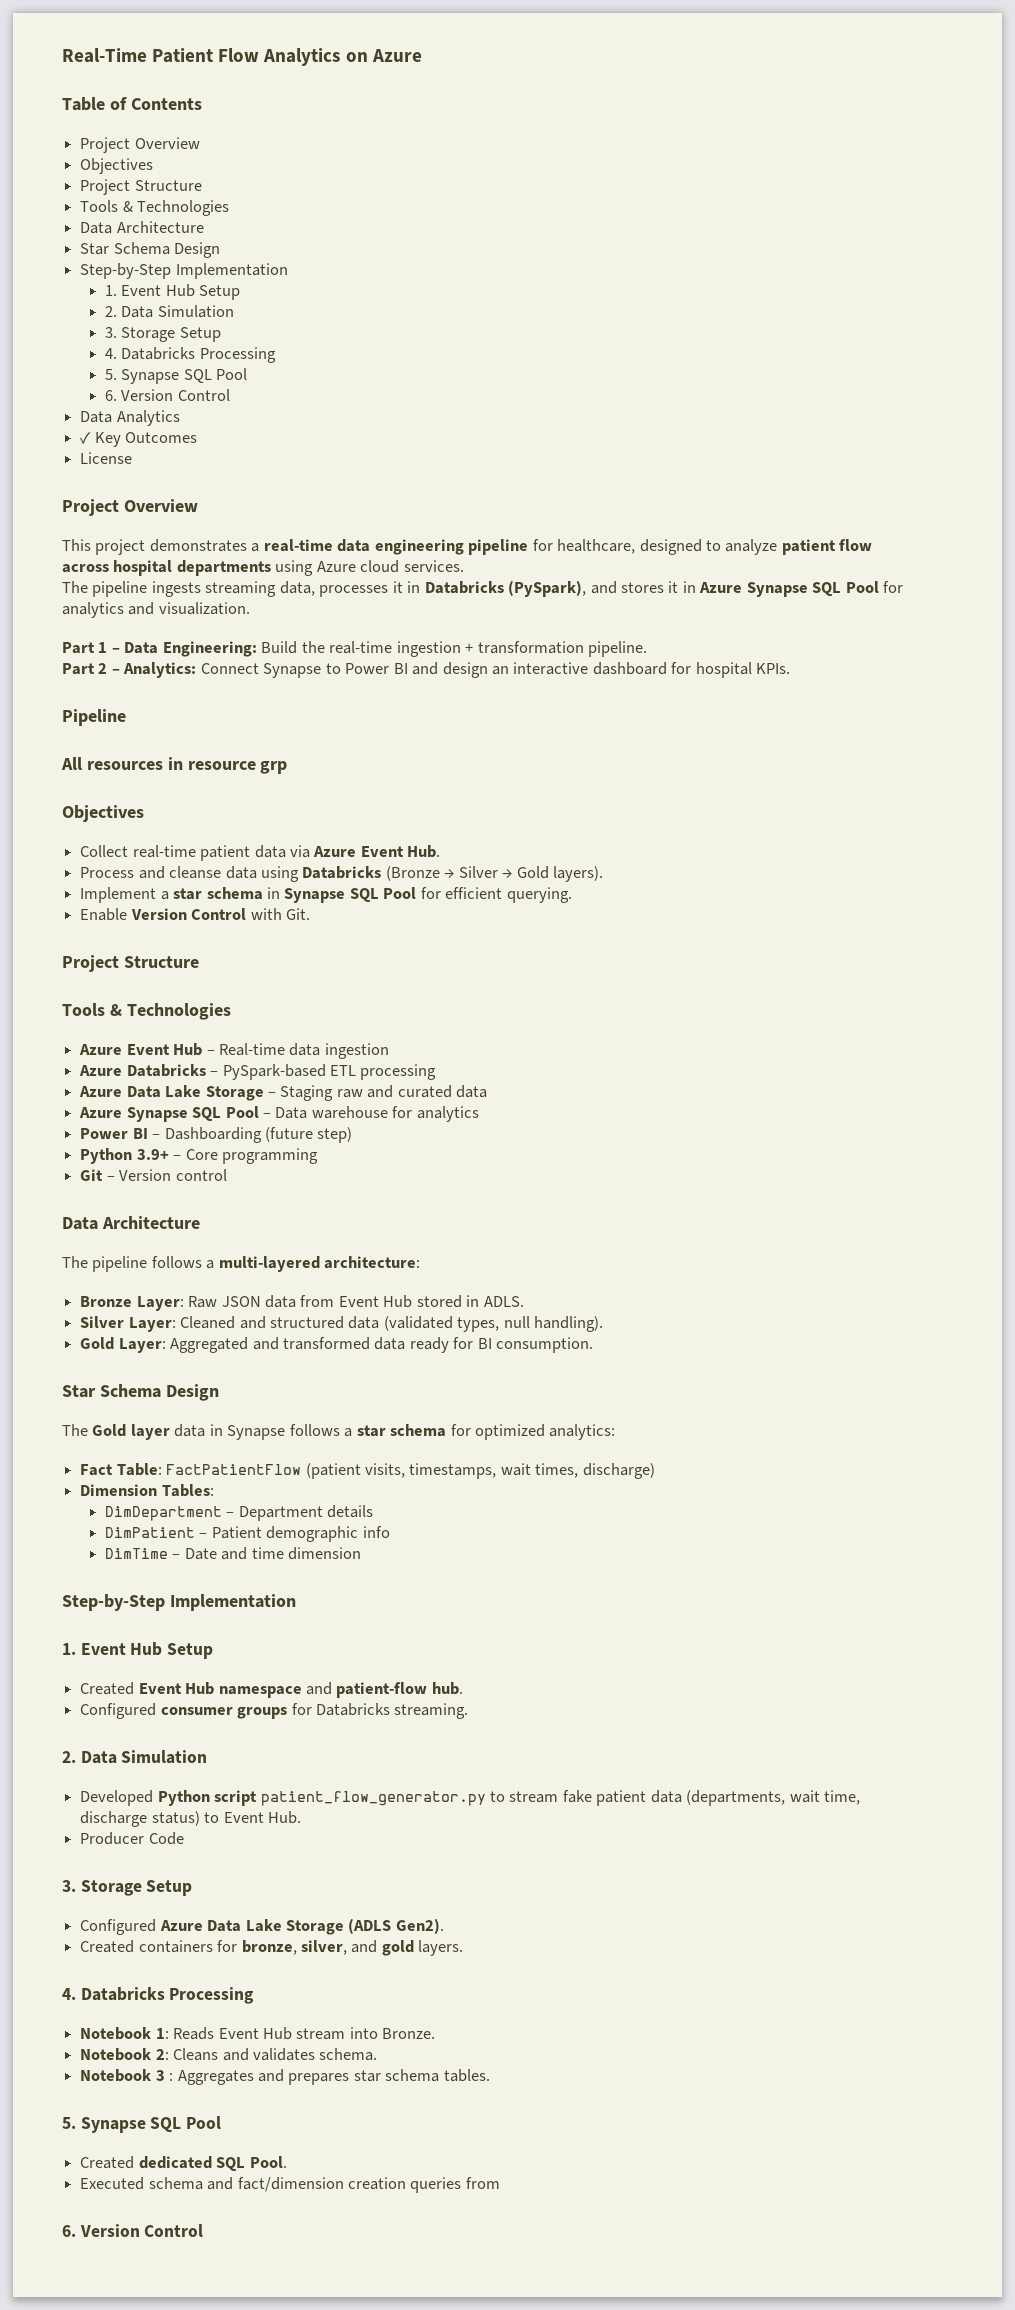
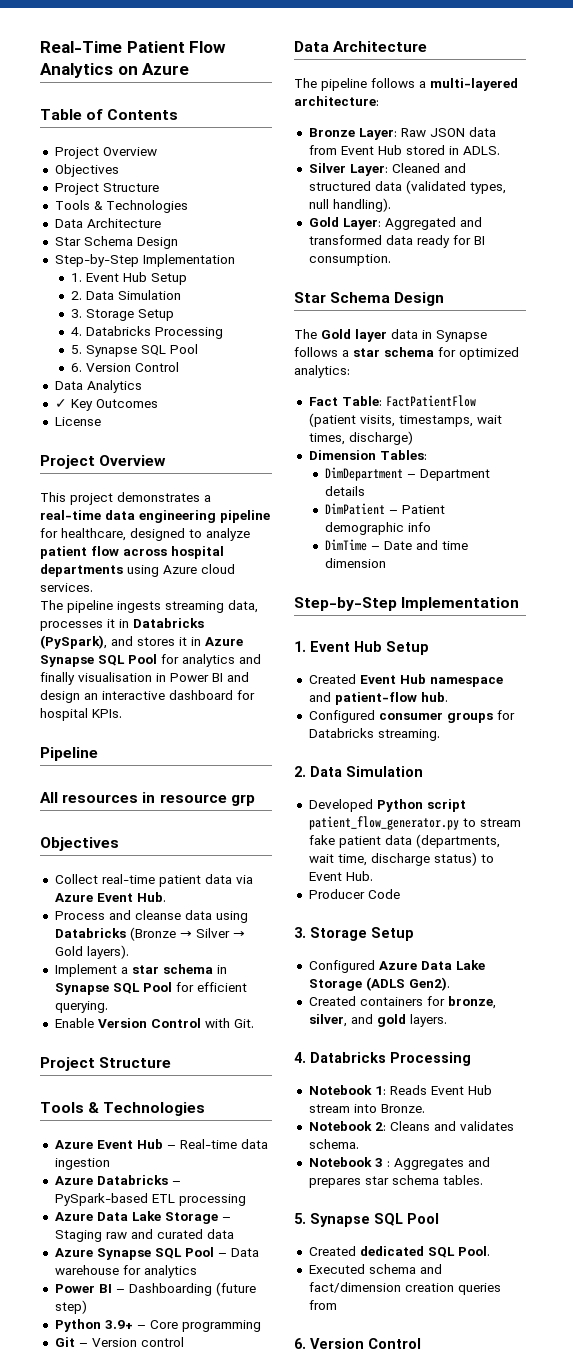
- The pipeline ingests streaming data, processes it in Databricks (PySpark), and stores it in Azure Synapse SQL Pool for analytics and visualization.
- Part 1 – Data Engineering: Build the real-time ingestion + transformation pipeline.
- Part 2 – Analytics: Connect Synapse to Power BI and design an interactive dashboard for hospital KPIs.
+ The pipeline ingests streaming data, processes it in Databricks (PySpark), and stores it in Azure Synapse SQL Pool for analytics and finally visualisation in Power BI and design an interactive dashboard for hospital KPIs.

